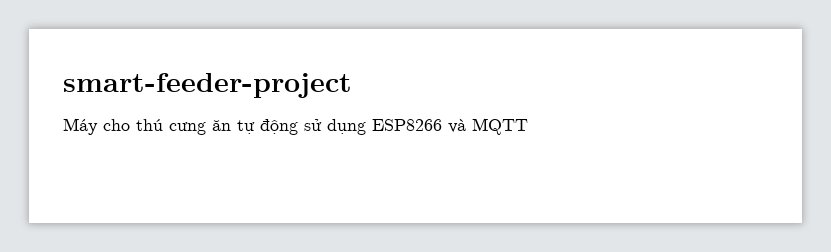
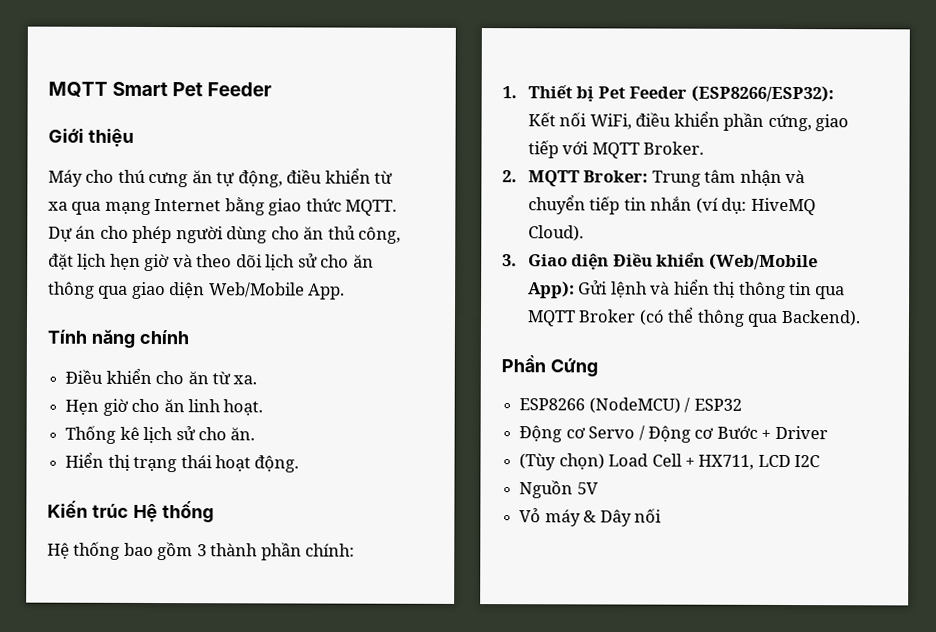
- smart-feeder-project
+ MQTT Smart Pet Feeder
+ Giới thiệu
- Máy cho thú cưng ăn tự động sử dụng ESP8266 và MQTT
+ Máy cho thú cưng ăn tự động, điều khiển từ xa qua mạng Internet bằng giao thức MQTT. Dự án cho phép người dùng cho ăn thủ công, đặt lịch hẹn giờ và theo dõi lịch sử cho ăn thông qua giao diện Web/Mobile App.
+ Tính năng chính
+ Điều khiển cho ăn từ xa.
+ Hẹn giờ cho ăn linh hoạt.
+ Thống kê lịch sử cho ăn.
+ Hiển thị trạng thái hoạt động.
+ Kiến trúc Hệ thống
+ Hệ thống bao gồm 3 thành phần chính:
+ 1. Thiết bị Pet Feeder (ESP8266/ESP32): Kết nối WiFi, điều khiển phần cứng, giao tiếp với MQTT Broker.
+ 2. MQTT Broker: Trung tâm nhận và chuyển tiếp tin nhắn (ví dụ: HiveMQ Cloud).
+ 3. Giao diện Điều khiển (Web/Mobile App): Gửi lệnh và hiển thị thông tin qua MQTT Broker (có thể thông qua Backend).
+ Phần Cứng
+ ESP8266 (NodeMCU) / ESP32
+ Động cơ Servo / Động cơ Bước + Driver
+ (Tùy chọn) Load Cell + HX711, LCD I2C
+ Nguồn 5V
+ Vỏ máy & Dây nối

